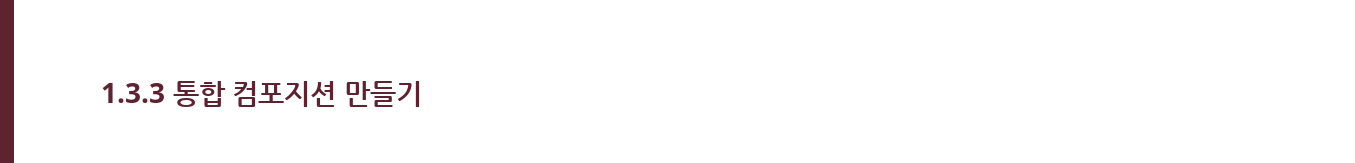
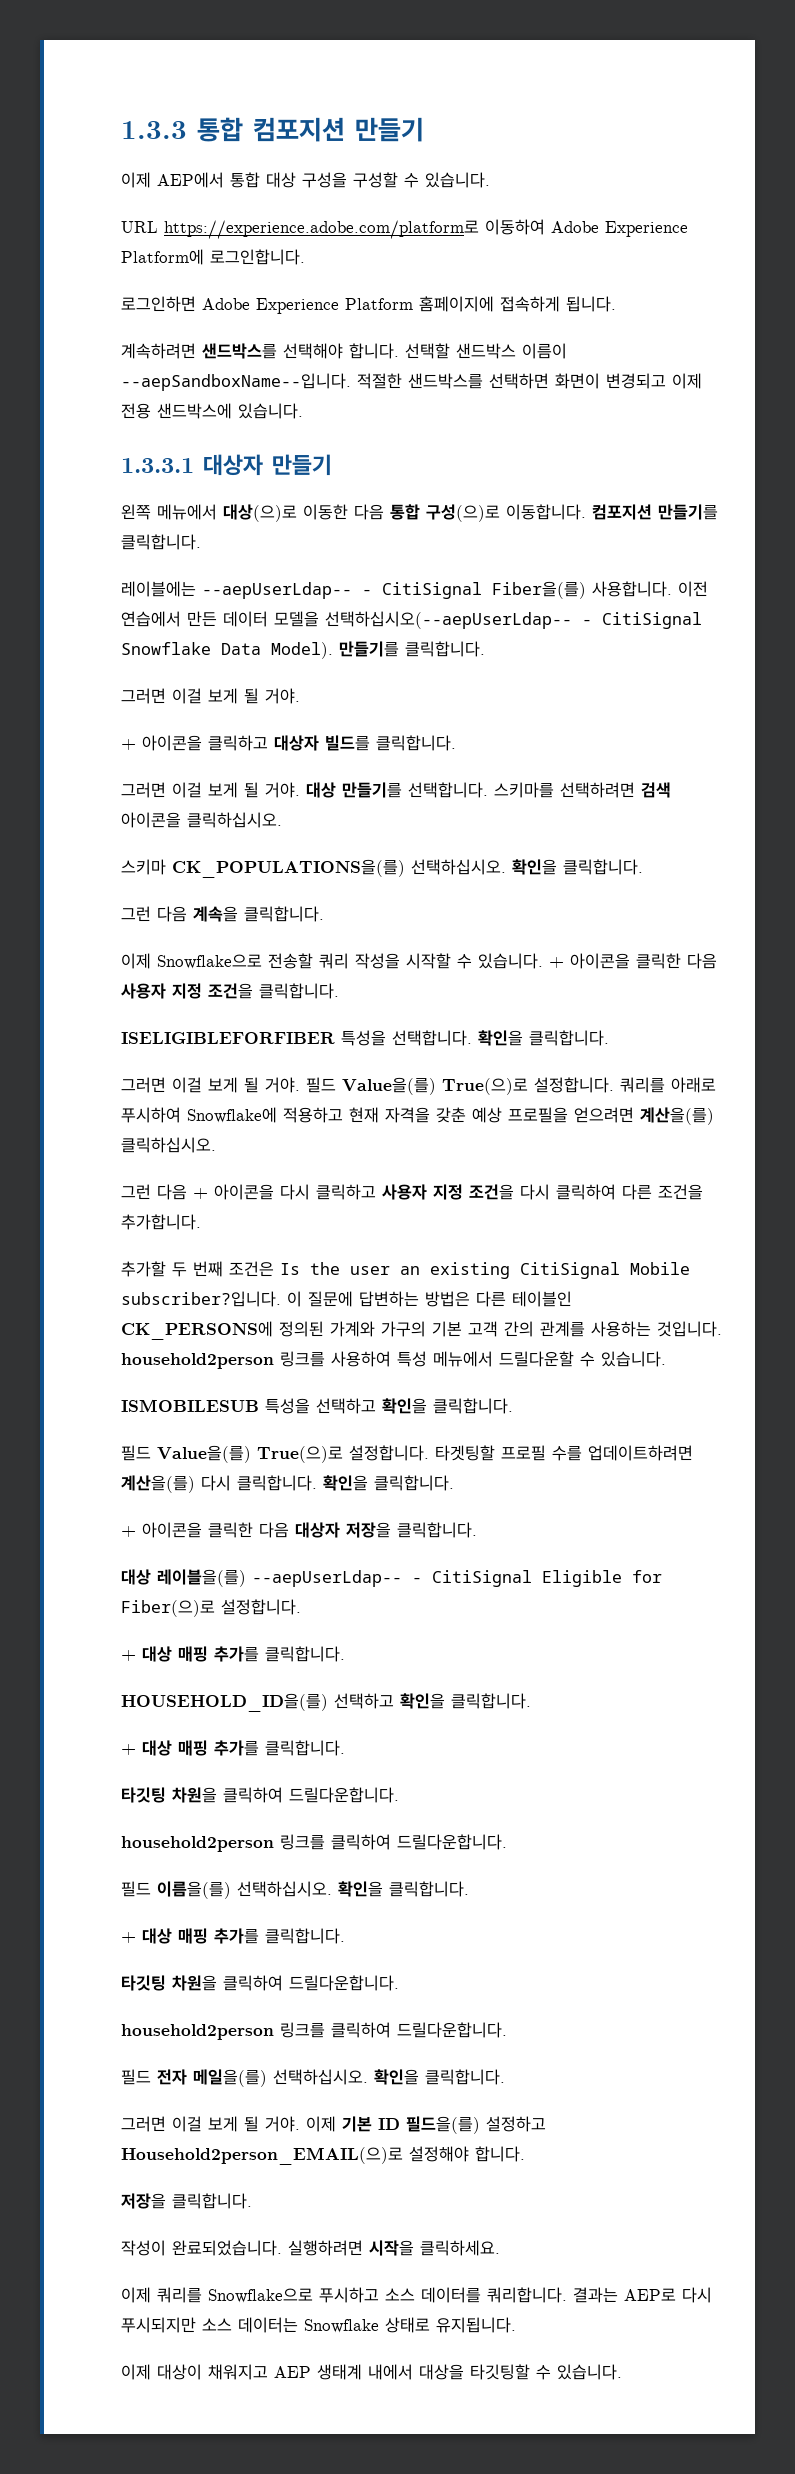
+ 이제 AEP에서 통합 대상 구성을 구성할 수 있습니다.
+ URL https://experience.adobe.com/platform로 이동하여 Adobe Experience Platform에 로그인합니다.
+ 로그인하면 Adobe Experience Platform 홈페이지에 접속하게 됩니다.
+ 계속하려면 샌드박스를 선택해야 합니다. 선택할 샌드박스 이름이 --aepSandboxName--입니다. 적절한 샌드박스를 선택하면 화면이 변경되고 이제 전용 샌드박스에 있습니다.
+ 1.3.3.1 대상자 만들기
+ 왼쪽 메뉴에서 대상(으)로 이동한 다음 통합 구성(으)로 이동합니다. 컴포지션 만들기를 클릭합니다.
+ 레이블에는 --aepUserLdap-- - CitiSignal Fiber을(를) 사용합니다. 이전 연습에서 만든 데이터 모델을 선택하십시오(--aepUserLdap-- - CitiSignal Snowflake Data Model). 만들기를 클릭합니다.
+ 그러면 이걸 보게 될 거야.
+ + 아이콘을 클릭하고 대상자 빌드를 클릭합니다.
+ 그러면 이걸 보게 될 거야. 대상 만들기를 선택합니다. 스키마를 선택하려면 검색 아이콘을 클릭하십시오.
+ 스키마 CK_POPULATIONS을(를) 선택하십시오. 확인을 클릭합니다.
+ 그런 다음 계속을 클릭합니다.
+ 이제 Snowflake으로 전송할 쿼리 작성을 시작할 수 있습니다. + 아이콘을 클릭한 다음 사용자 지정 조건을 클릭합니다.
+ ISELIGIBLEFORFIBER 특성을 선택합니다. 확인을 클릭합니다.
+ 그러면 이걸 보게 될 거야. 필드 Value을(를) True(으)로 설정합니다. 쿼리를 아래로 푸시하여 Snowflake에 적용하고 현재 자격을 갖춘 예상 프로필을 얻으려면 계산을(를) 클릭하십시오.
+ 그런 다음 + 아이콘을 다시 클릭하고 사용자 지정 조건을 다시 클릭하여 다른 조건을 추가합니다.
+ 추가할 두 번째 조건은 Is the user an existing CitiSignal Mobile subscriber?입니다. 이 질문에 답변하는 방법은 다른 테이블인 CK_PERSONS에 정의된 가계와 가구의 기본 고객 간의 관계를 사용하는 것입니다. household2person 링크를 사용하여 특성 메뉴에서 드릴다운할 수 있습니다.
+ ISMOBILESUB 특성을 선택하고 확인을 클릭합니다.
+ 필드 Value을(를) True(으)로 설정합니다. 타겟팅할 프로필 수를 업데이트하려면 계산을(를) 다시 클릭합니다. 확인을 클릭합니다.
+ + 아이콘을 클릭한 다음 대상자 저장을 클릭합니다.
+ 대상 레이블을(를) --aepUserLdap-- - CitiSignal Eligible for Fiber(으)로 설정합니다.
+ + 대상 매핑 추가를 클릭합니다.
+ HOUSEHOLD_ID을(를) 선택하고 확인을 클릭합니다.
+ + 대상 매핑 추가를 클릭합니다.
+ 타깃팅 차원을 클릭하여 드릴다운합니다.
+ household2person 링크를 클릭하여 드릴다운합니다.
+ 필드 이름을(를) 선택하십시오. 확인을 클릭합니다.
+ + 대상 매핑 추가를 클릭합니다.
+ 타깃팅 차원을 클릭하여 드릴다운합니다.
+ household2person 링크를 클릭하여 드릴다운합니다.
+ 필드 전자 메일을(를) 선택하십시오. 확인을 클릭합니다.
+ 그러면 이걸 보게 될 거야. 이제 기본 ID 필드을(를) 설정하고 Household2person_EMAIL(으)로 설정해야 합니다.
+ 저장을 클릭합니다.
+ 작성이 완료되었습니다. 실행하려면 시작을 클릭하세요.
+ 이제 쿼리를 Snowflake으로 푸시하고 소스 데이터를 쿼리합니다. 결과는 AEP로 다시 푸시되지만 소스 데이터는 Snowflake 상태로 유지됩니다.
+ 이제 대상이 채워지고 AEP 생태계 내에서 대상을 타깃팅할 수 있습니다.

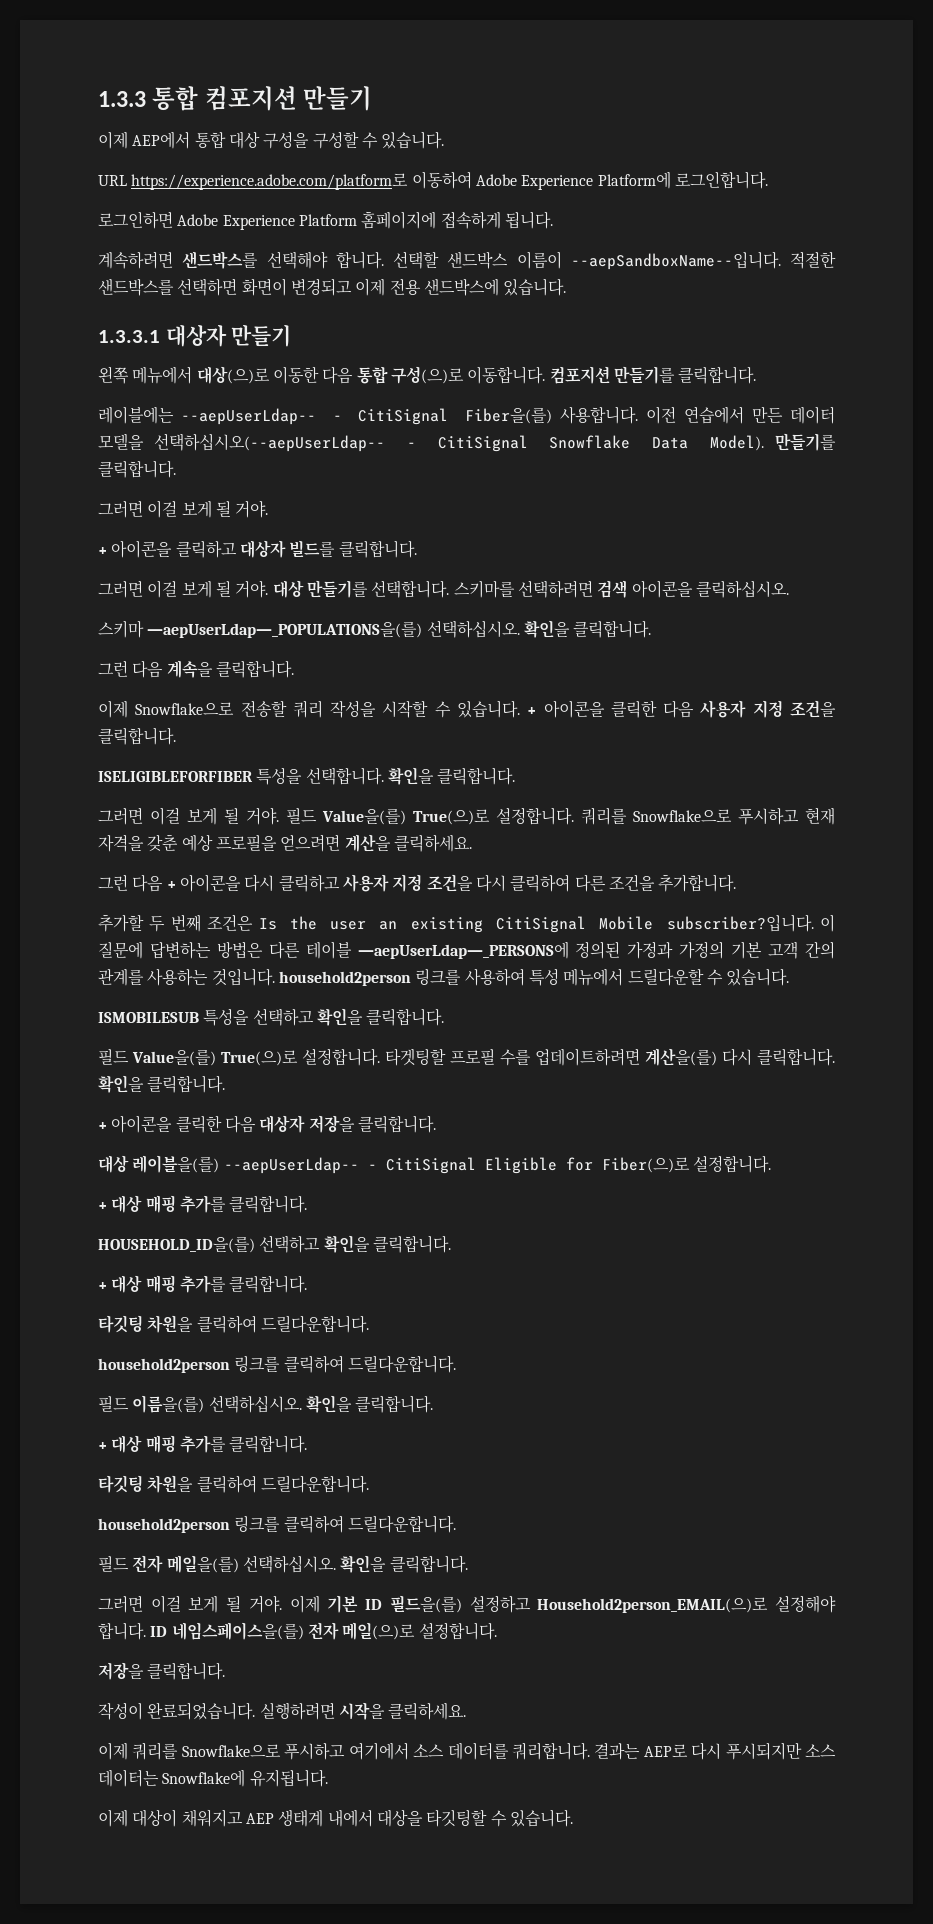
- 스키마 CK_POPULATIONS을(를) 선택하십시오.
+ 스키마 —aepUserLdap—_POPULATIONS을(를) 선택하십시오.
- 쿼리를 아래로 푸시하여 Snowflake에 적용하고 현재 자격을 갖춘 예상 프로필을 얻으려면 계산을(를) 클릭하십시오.
+ 쿼리를 Snowflake으로 푸시하고 현재 자격을 갖춘 예상 프로필을 얻으려면 계산을 클릭하세요.
- 이 질문에 답변하는 방법은 다른 테이블인 CK_PERSONS에 정의된 가계와 가구의 기본 고객 간의 관계를 사용하는 것입니다. household2person 링크를 사용하여 특성 메뉴에서 드릴다운할 수 있습니다.
+ 이 질문에 답변하는 방법은 다른 테이블 —aepUserLdap—_PERSONS에 정의된 가정과 가정의 기본 고객 간의 관계를 사용하는 것입니다. household2person 링크를 사용하여 특성 메뉴에서 드릴다운할 수 있습니다.
+ ID 네임스페이스을(를) 전자 메일(으)로 설정합니다.
- 이제 쿼리를 Snowflake으로 푸시하고 소스 데이터를 쿼리합니다.
+ 이제 쿼리를 Snowflake으로 푸시하고 여기에서 소스 데이터를 쿼리합니다.
- 결과는 AEP로 다시 푸시되지만 소스 데이터는 Snowflake 상태로 유지됩니다.
+ 결과는 AEP로 다시 푸시되지만 소스 데이터는 Snowflake에 유지됩니다.

